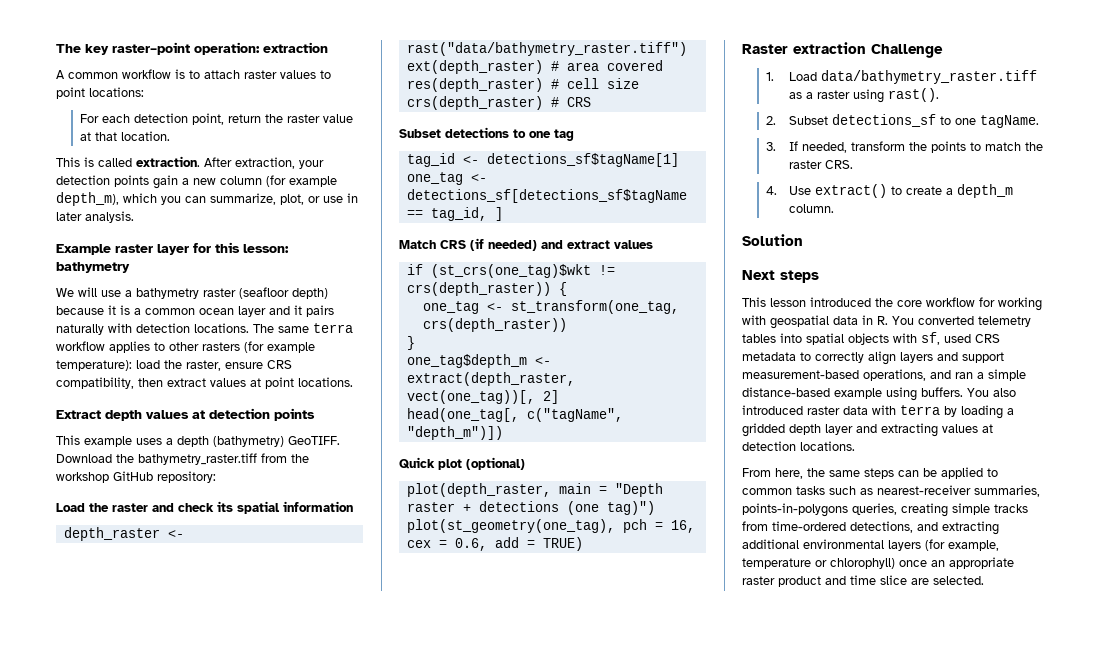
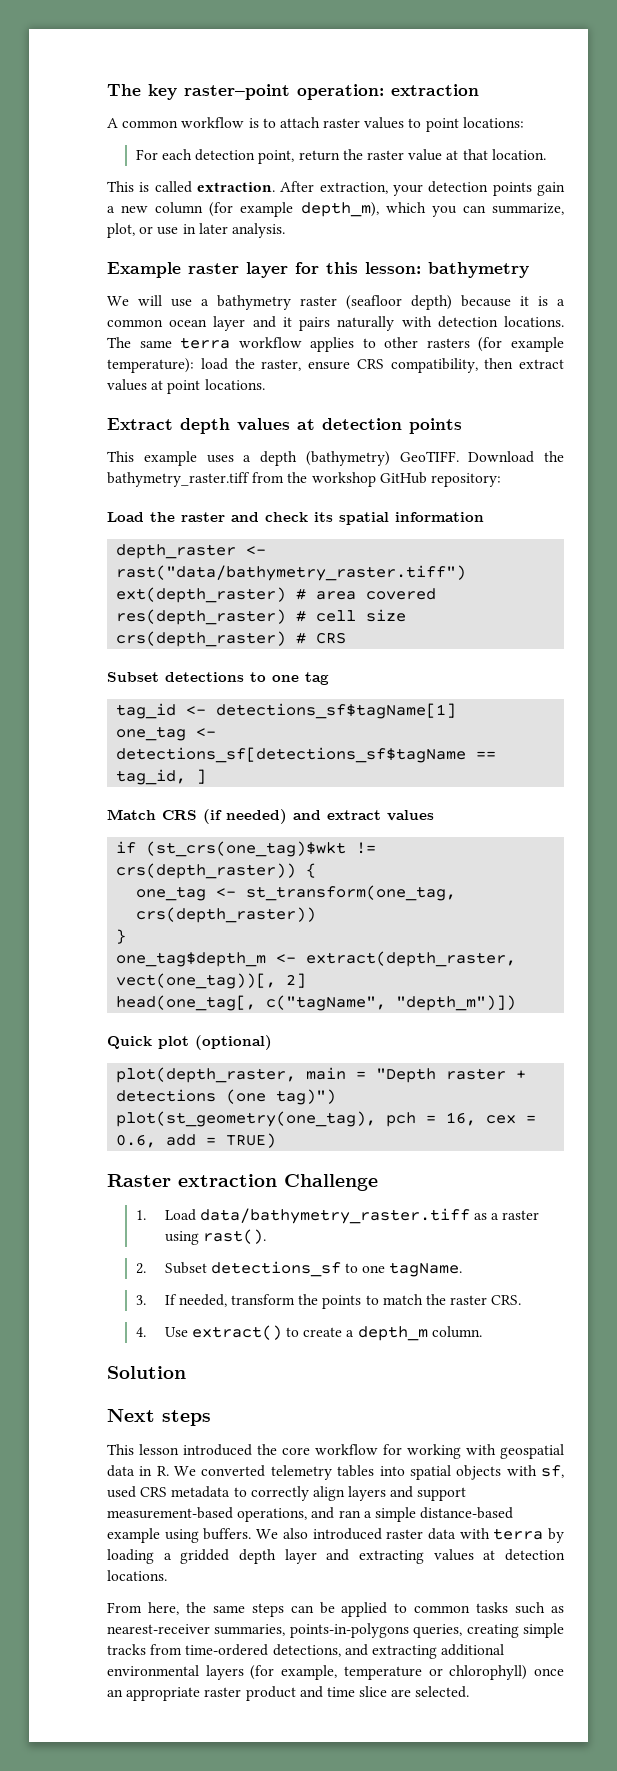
- This lesson introduced the core workflow for working with geospatial data in R. You converted telemetry tables into spatial objects with sf, used CRS metadata to correctly align layers and support measurement-based operations, and ran a simple distance-based example using buffers.
+ This lesson introduced the core workflow for working with geospatial data in R. We converted telemetry tables into spatial objects with sf, used CRS metadata to correctly align layers and support measurement-based operations, and ran a simple distance-based example using buffers.
- You also introduced raster data with terra by loading a gridded depth layer and extracting values at detection locations.
+ We also introduced raster data with terra by loading a gridded depth layer and extracting values at detection locations.

